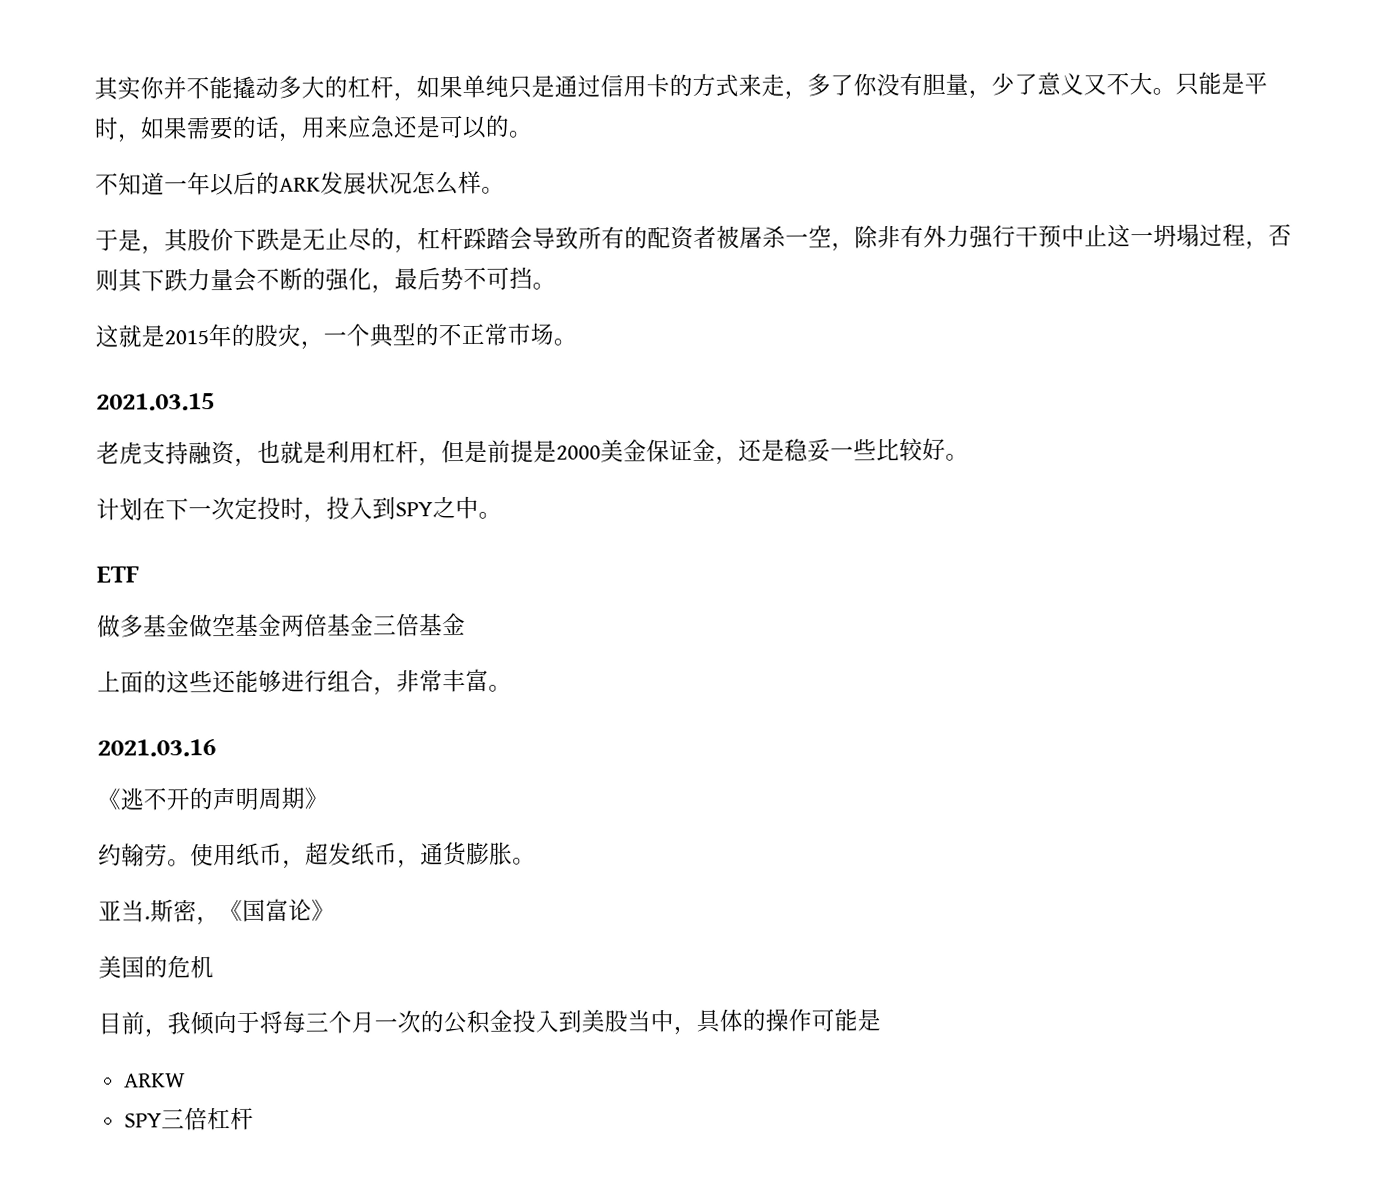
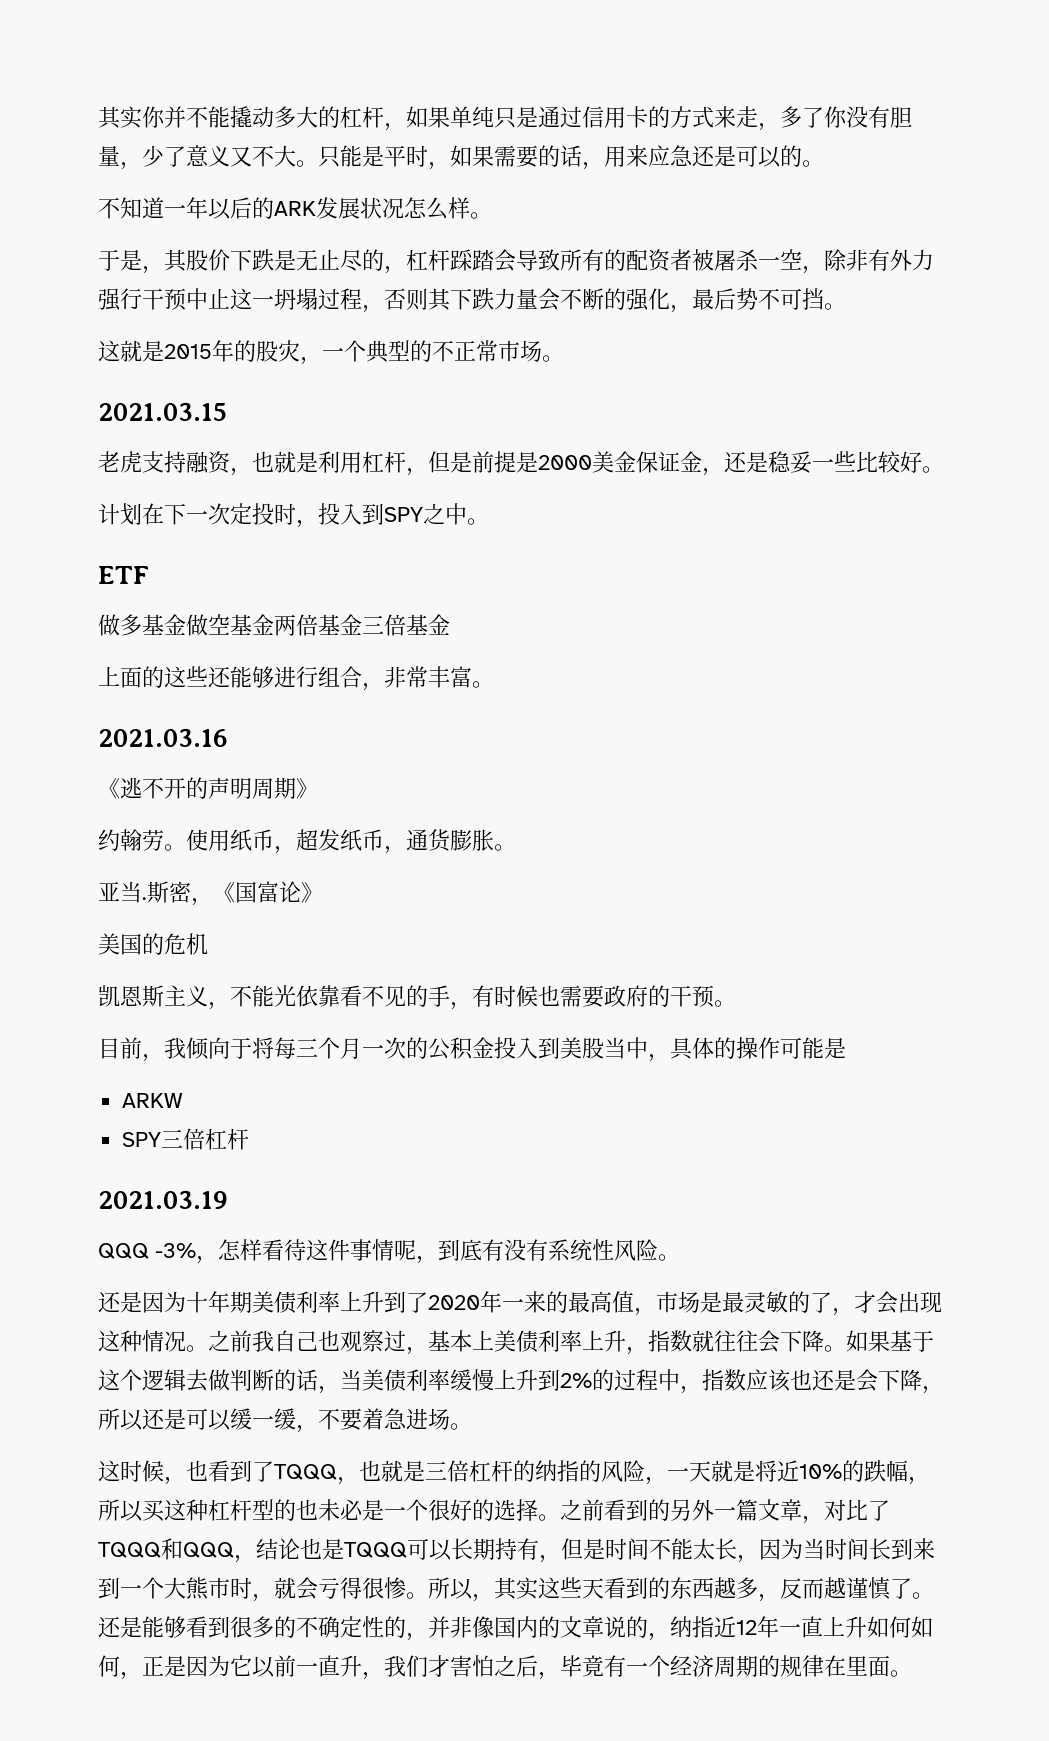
+ 凯恩斯主义，不能光依靠看不见的手，有时候也需要政府的干预。
+ 2021.03.19
+ QQQ -3%，怎样看待这件事情呢，到底有没有系统性风险。
+ 还是因为十年期美债利率上升到了2020年一来的最高值，市场是最灵敏的了，才会出现这种情况。之前我自己也观察过，基本上美债利率上升，指数就往往会下降。如果基于这个逻辑去做判断的话，当美债利率缓慢上升到2%的过程中，指数应该也还是会下降，所以还是可以缓一缓，不要着急进场。
+ 这时候，也看到了TQQQ，也就是三倍杠杆的纳指的风险，一天就是将近10%的跌幅，所以买这种杠杆型的也未必是一个很好的选择。之前看到的另外一篇文章，对比了TQQQ和QQQ，结论也是TQQQ可以长期持有，但是时间不能太长，因为当时间长到来到一个大熊市时，就会亏得很惨。所以，其实这些天看到的东西越多，反而越谨慎了。还是能够看到很多的不确定性的，并非像国内的文章说的，纳指近12年一直上升如何如何，正是因为它以前一直升，我们才害怕之后，毕竟有一个经济周期的规律在里面。

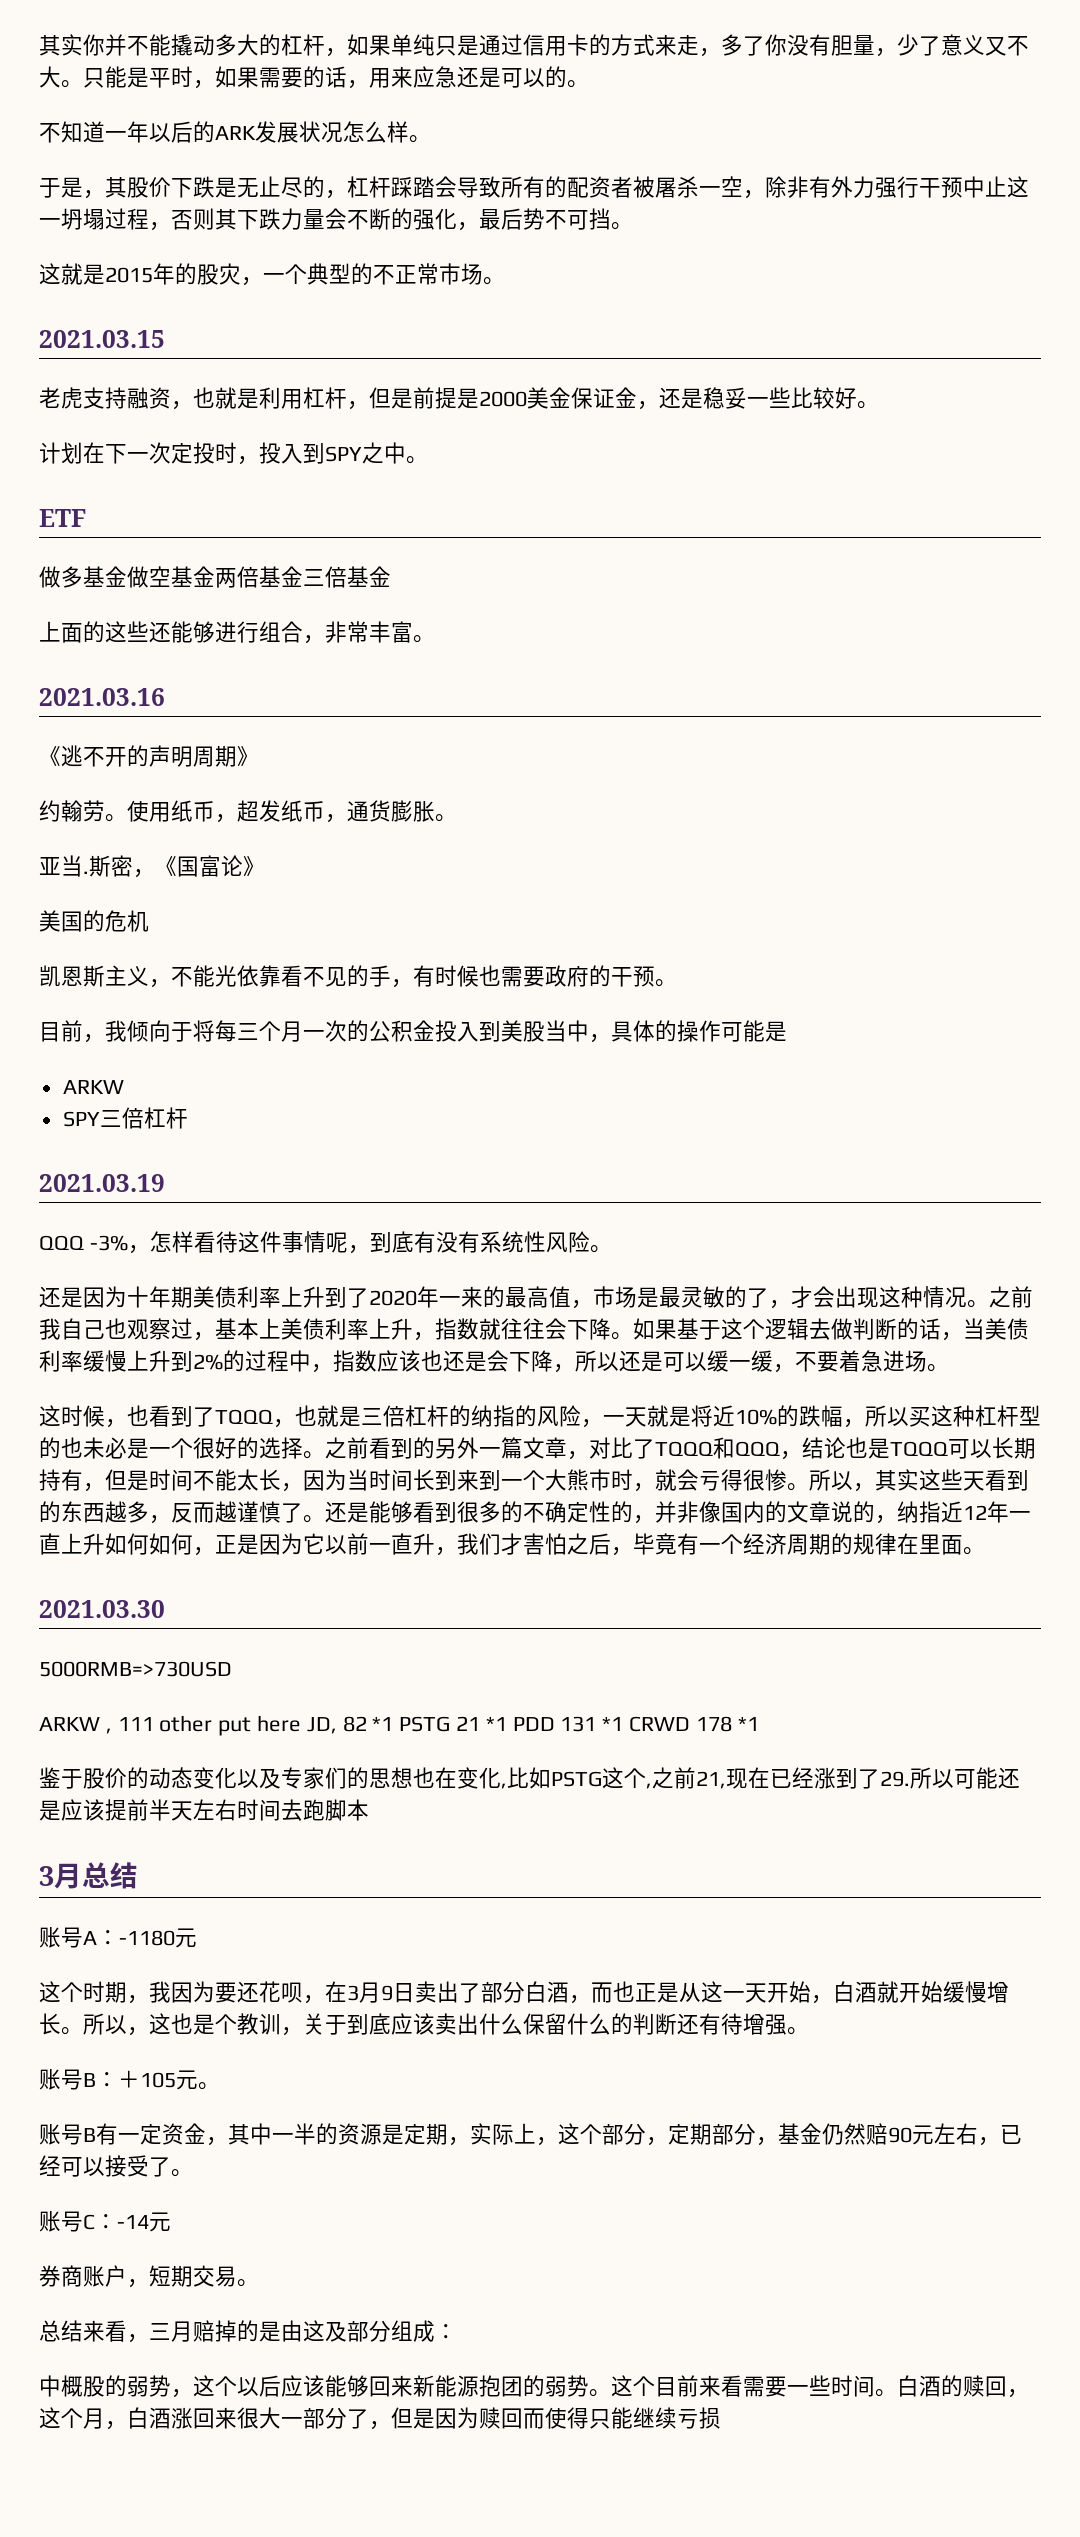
+ 2021.03.30
+ 5000RMB=>730USD
+ ARKW , 111 other put here JD, 82 *1 PSTG 21 *1 PDD 131 *1 CRWD 178 *1
+ 鉴于股价的动态变化以及专家们的思想也在变化,比如PSTG这个,之前21,现在已经涨到了29.所以可能还是应该提前半天左右时间去跑脚本
+ 3月总结
+ 账号A：-1180元
+ 这个时期，我因为要还花呗，在3月9日卖出了部分白酒，而也正是从这一天开始，白酒就开始缓慢增长。所以，这也是个教训，关于到底应该卖出什么保留什么的判断还有待增强。
+ 账号B：＋105元。
+ 账号B有一定资金，其中一半的资源是定期，实际上，这个部分，定期部分，基金仍然赔90元左右，已经可以接受了。
+ 账号C：-14元
+ 券商账户，短期交易。
+ 总结来看，三月赔掉的是由这及部分组成：
+ 中概股的弱势，这个以后应该能够回来新能源抱团的弱势。这个目前来看需要一些时间。白酒的赎回，这个月，白酒涨回来很大一部分了，但是因为赎回而使得只能继续亏损

